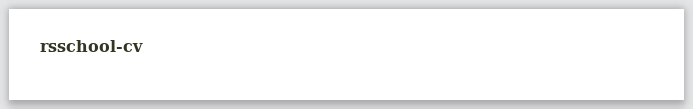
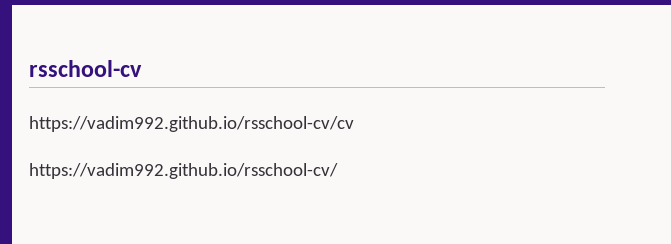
+ https://vadim992.github.io/rsschool-cv/cv
+ https://vadim992.github.io/rsschool-cv/

